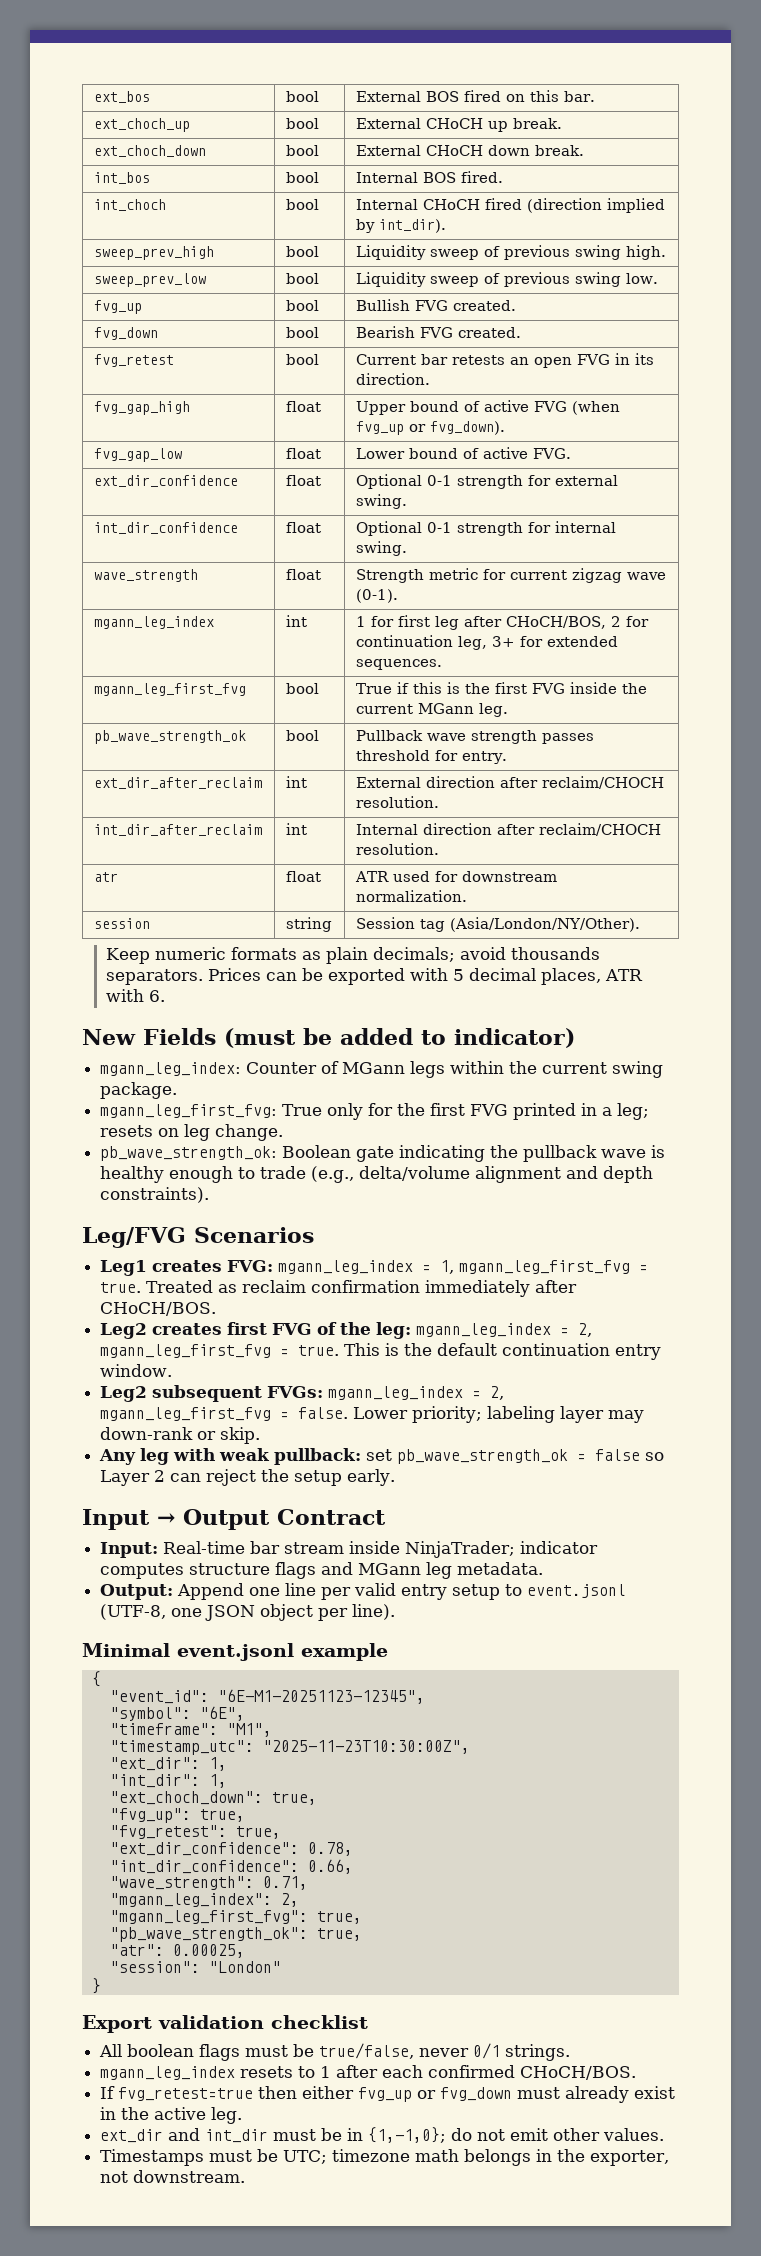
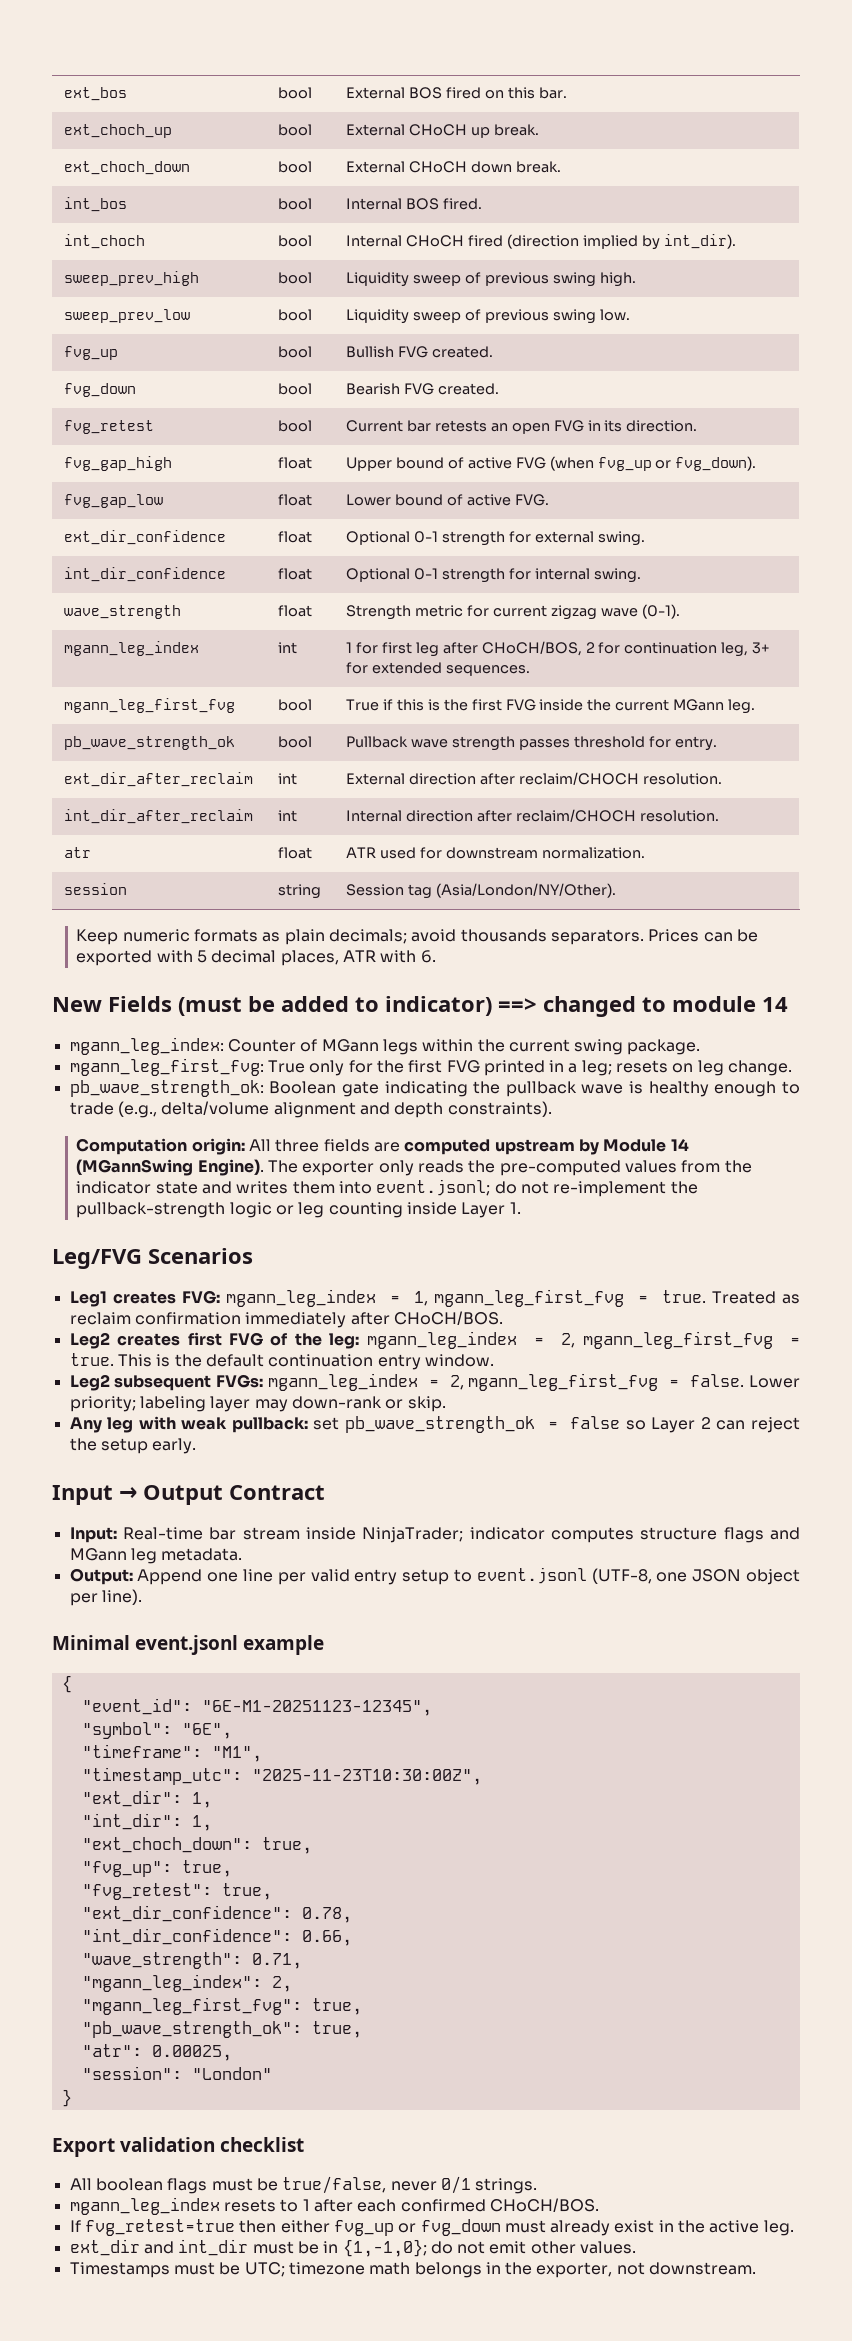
- New Fields (must be added to indicator)
+ New Fields (must be added to indicator) ==> changed to module 14
+ Computation origin: All three fields are computed upstream by Module 14 (MGannSwing Engine). The exporter only reads the pre-computed values from the indicator state and writes them into event.jsonl; do not re-implement the pullback-strength logic or leg counting inside Layer 1.

